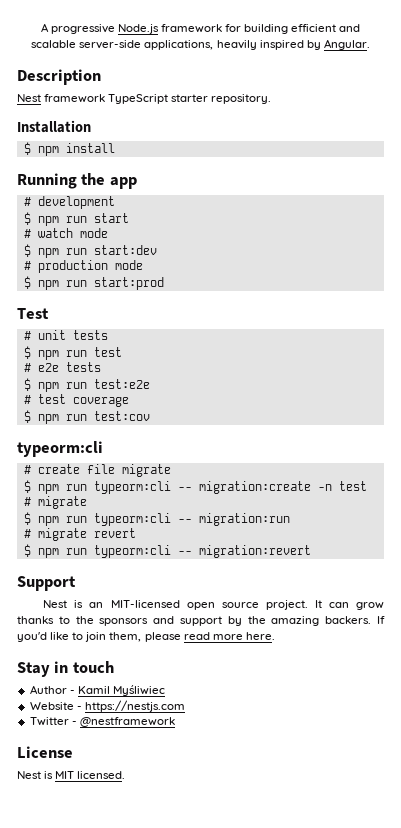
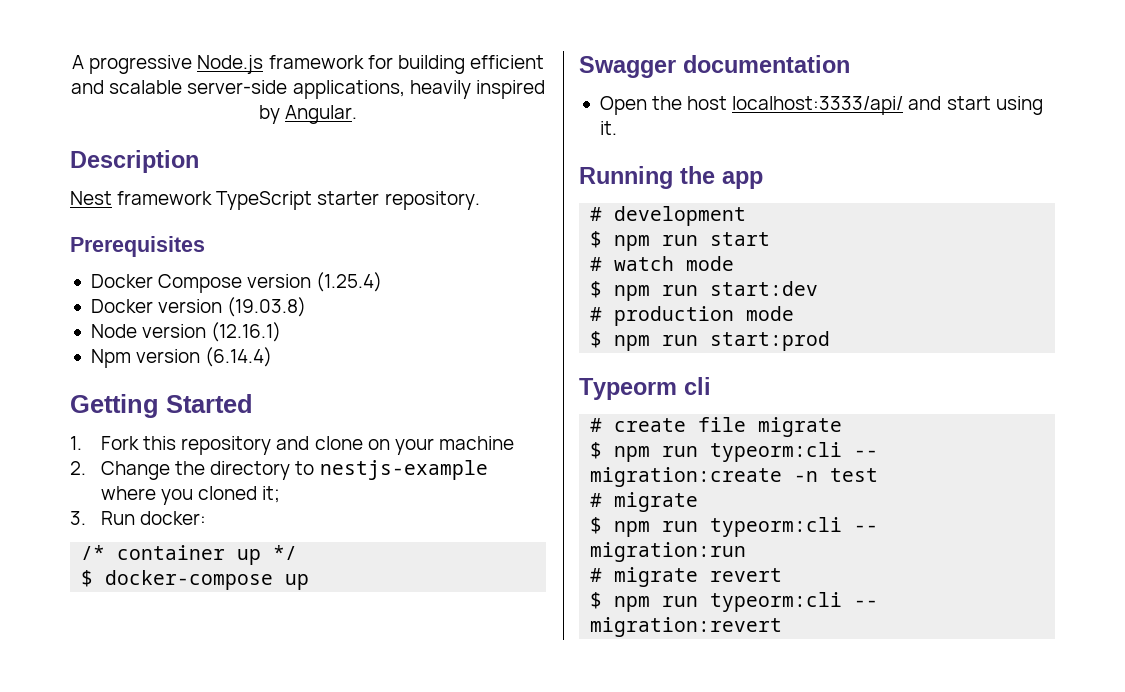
- Installation
- $ npm install
+ Prerequisites
+ Docker Compose version (1.25.4)
+ Docker version (19.03.8)
+ Node version (12.16.1)
+ Npm version (6.14.4)
+ Getting Started
+ 1. Fork this repository and clone on your machine
+ 2. Change the directory to nestjs-example where you cloned it;
+ 3. Run docker:
+ /* container up */
+ $ docker-compose up
+ Swagger documentation
+ Open the host localhost:3333/api/ and start using it.
- Test
- # unit tests
- $ npm run test
- # e2e tests
- $ npm run test:e2e
- # test coverage
- $ npm run test:cov
- typeorm:cli
+ Typeorm cli
- Support
- Nest is an MIT-licensed open source project. It can grow thanks to the sponsors and support by the amazing backers. If you'd like to join them, please read more here.
- Stay in touch
- Author - Kamil Myśliwiec
- Website - https://nestjs.com
- Twitter - @nestframework
- License
- Nest is MIT licensed.

